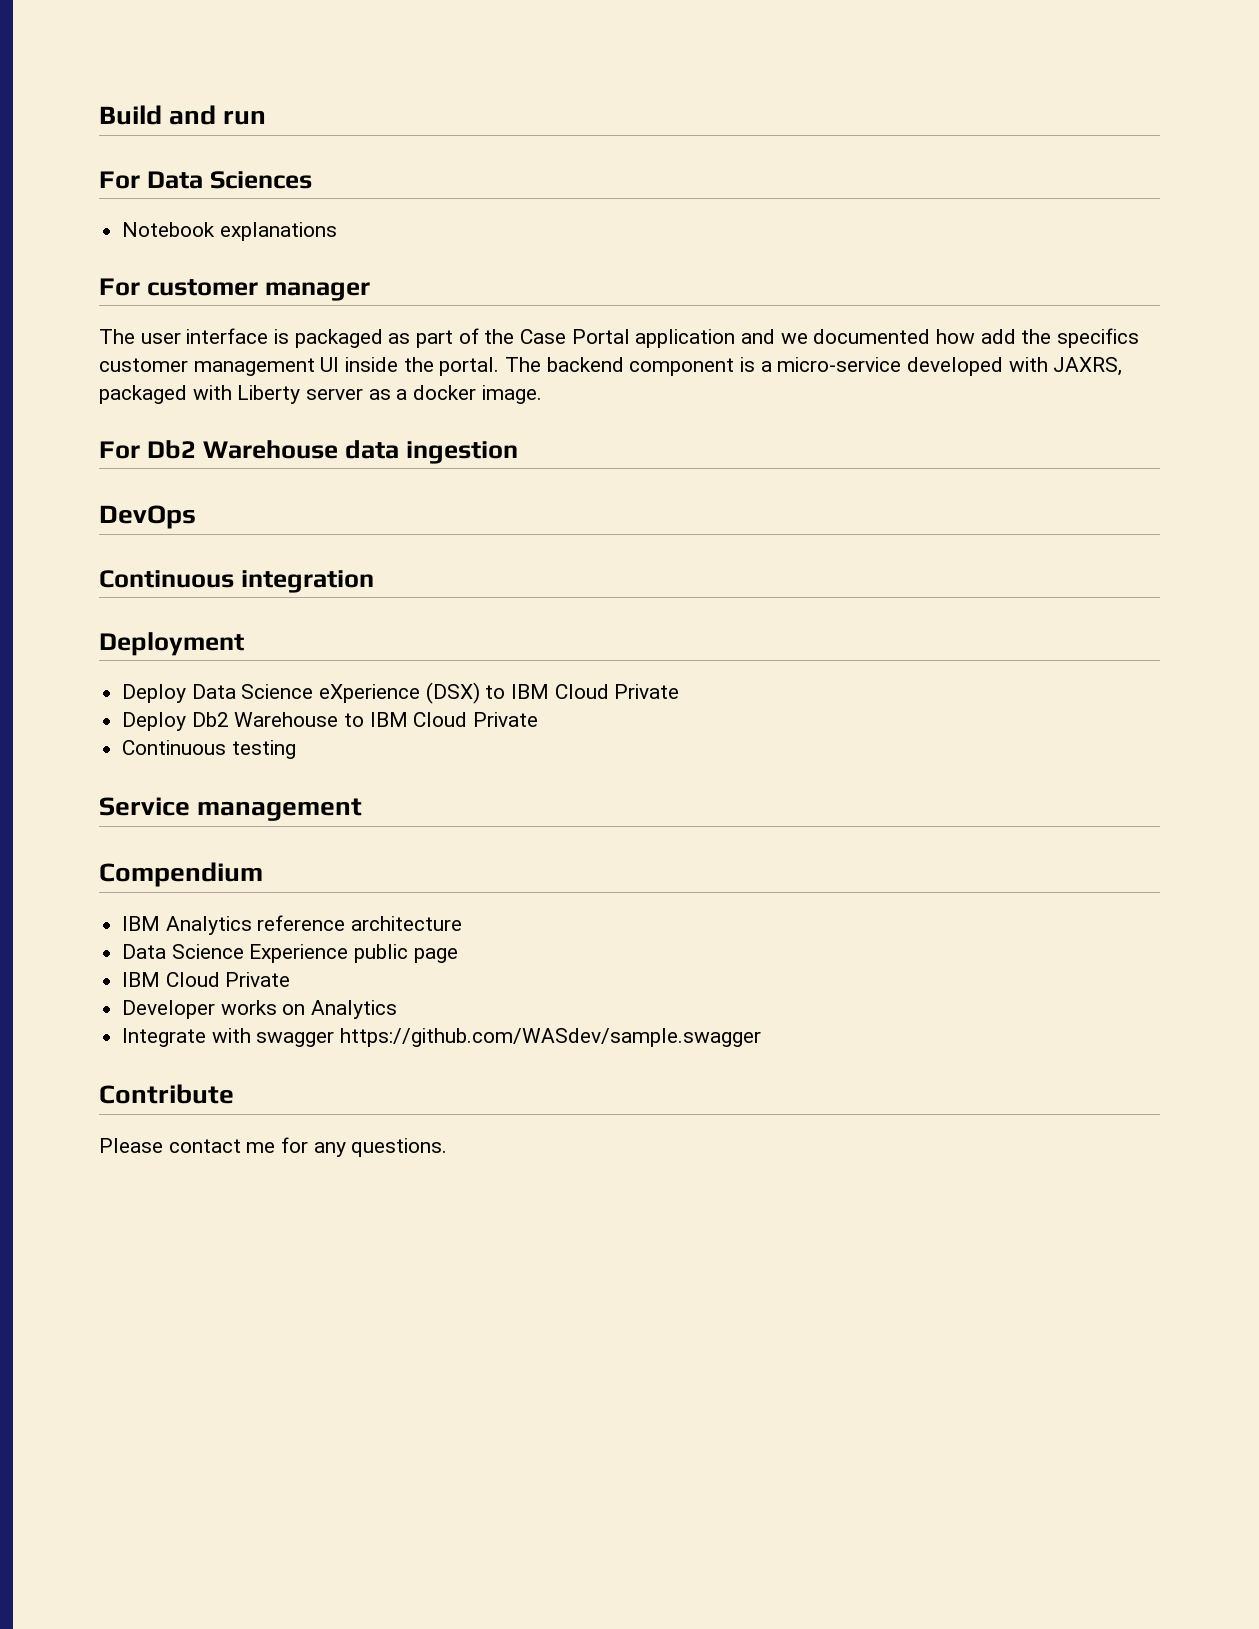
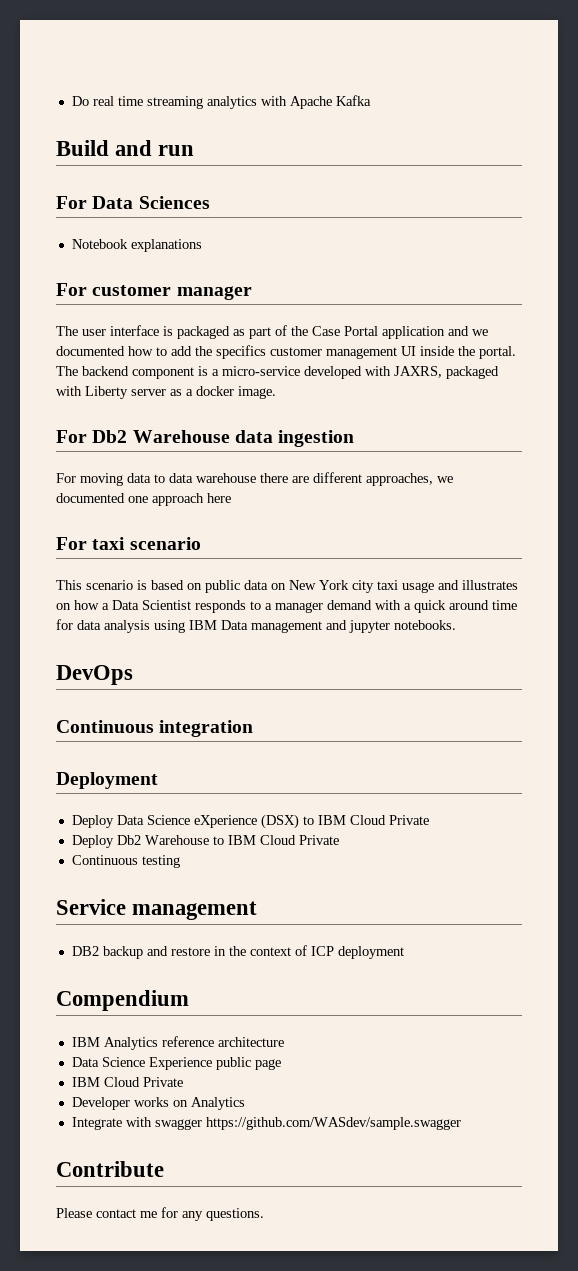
+ Do real time streaming analytics with Apache Kafka
- The user interface is packaged as part of the Case Portal application and we documented how add the specifics customer management UI inside the portal.
+ The user interface is packaged as part of the Case Portal application and we documented how to add the specifics customer management UI inside the portal.
+ For moving data to data warehouse there are different approaches, we documented one approach here
+ For taxi scenario
+ This scenario is based on public data on New York city taxi usage and illustrates on how a Data Scientist responds to a manager demand with a quick around time for data analysis using IBM Data management and jupyter notebooks.
+ DB2 backup and restore in the context of ICP deployment

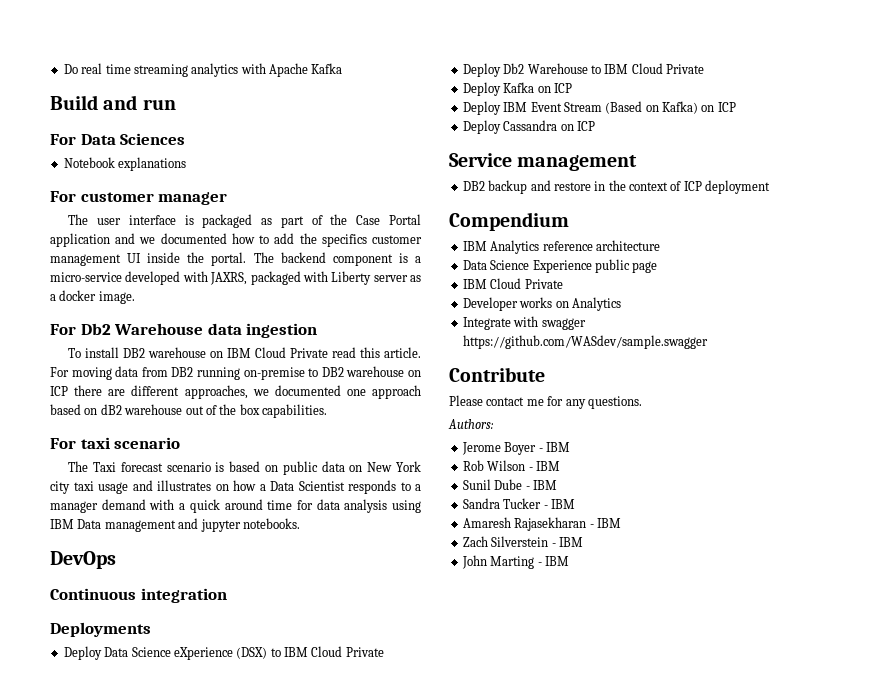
- For moving data to data warehouse there are different approaches, we documented one approach here
+ To install DB2 warehouse on IBM Cloud Private read this article. For moving data from DB2 running on-premise to DB2 warehouse on ICP there are different approaches, we documented one approach based on dB2 warehouse out of the box capabilities.
- This scenario is based on public data on New York city taxi usage and illustrates on how a Data Scientist responds to a manager demand with a quick around time for data analysis using IBM Data management and jupyter notebooks.
+ The Taxi forecast scenario is based on public data on New York city taxi usage and illustrates on how a Data Scientist responds to a manager demand with a quick around time for data analysis using IBM Data management and jupyter notebooks.
- Deployment
+ Deployments
- Continuous testing
+ Deploy Kafka on ICP
+ Deploy IBM Event Stream (Based on Kafka) on ICP
+ Deploy Cassandra on ICP
+ Authors:
+ Jerome Boyer - IBM
+ Rob Wilson - IBM
+ Sunil Dube - IBM
+ Sandra Tucker - IBM
+ Amaresh Rajasekharan - IBM
+ Zach Silverstein - IBM
+ John Marting - IBM

